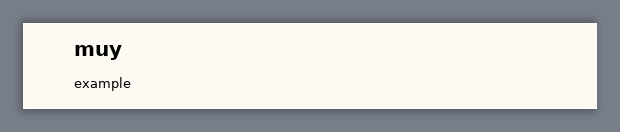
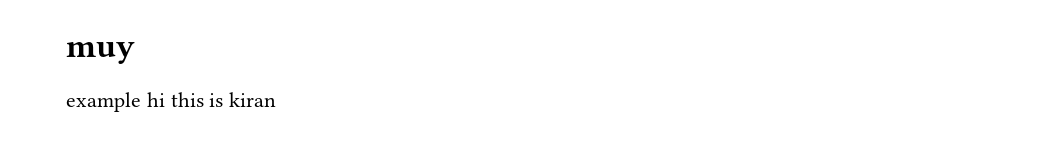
- example
+ example hi this is kiran

